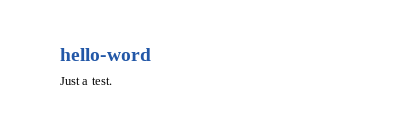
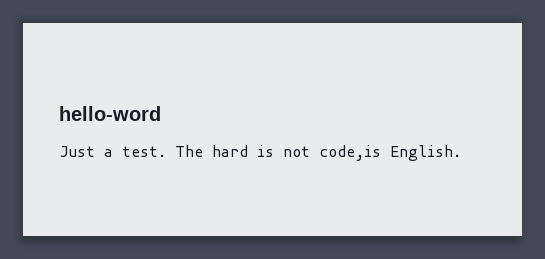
+ The hard is not code,is English.

